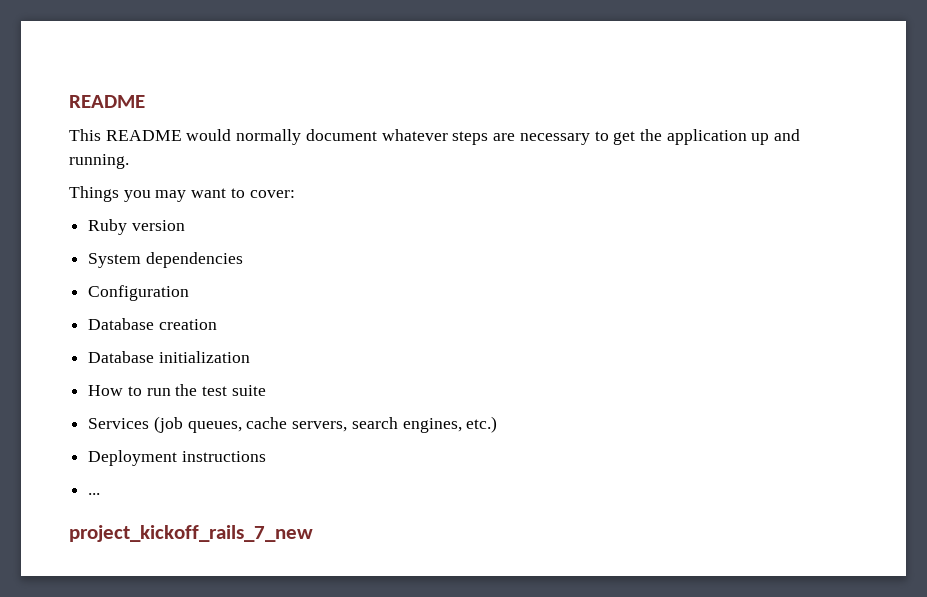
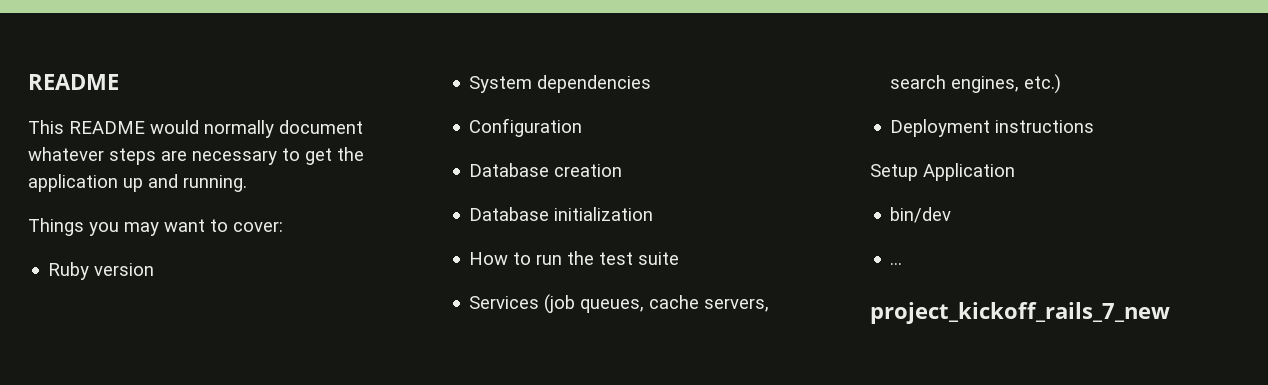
+ Setup Application
+ bin/dev

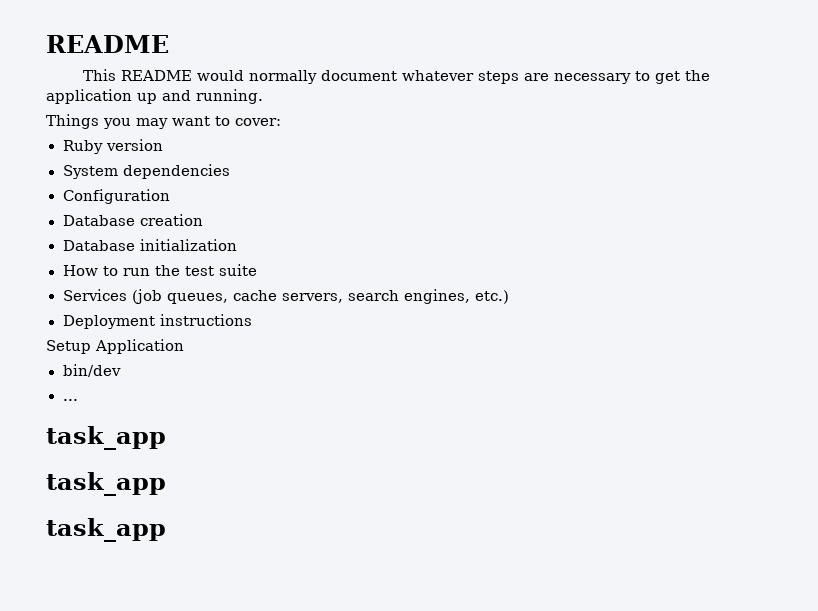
  ...
- project_kickoff_rails_7_new
+ task_app
+ task_app
+ task_app

